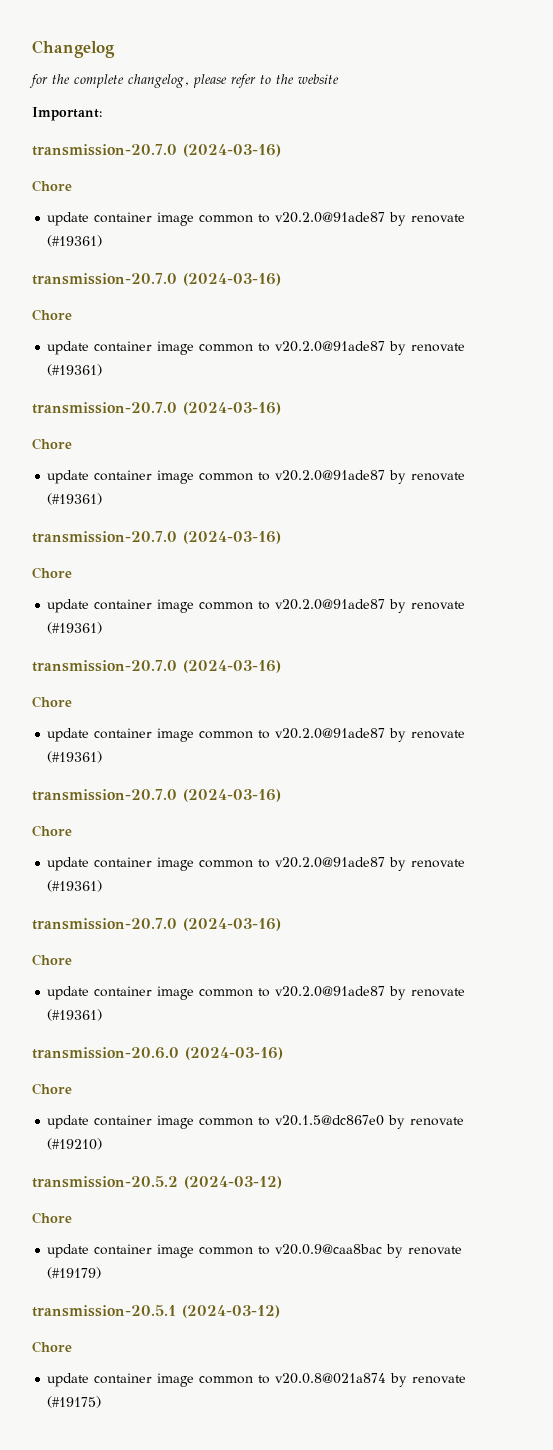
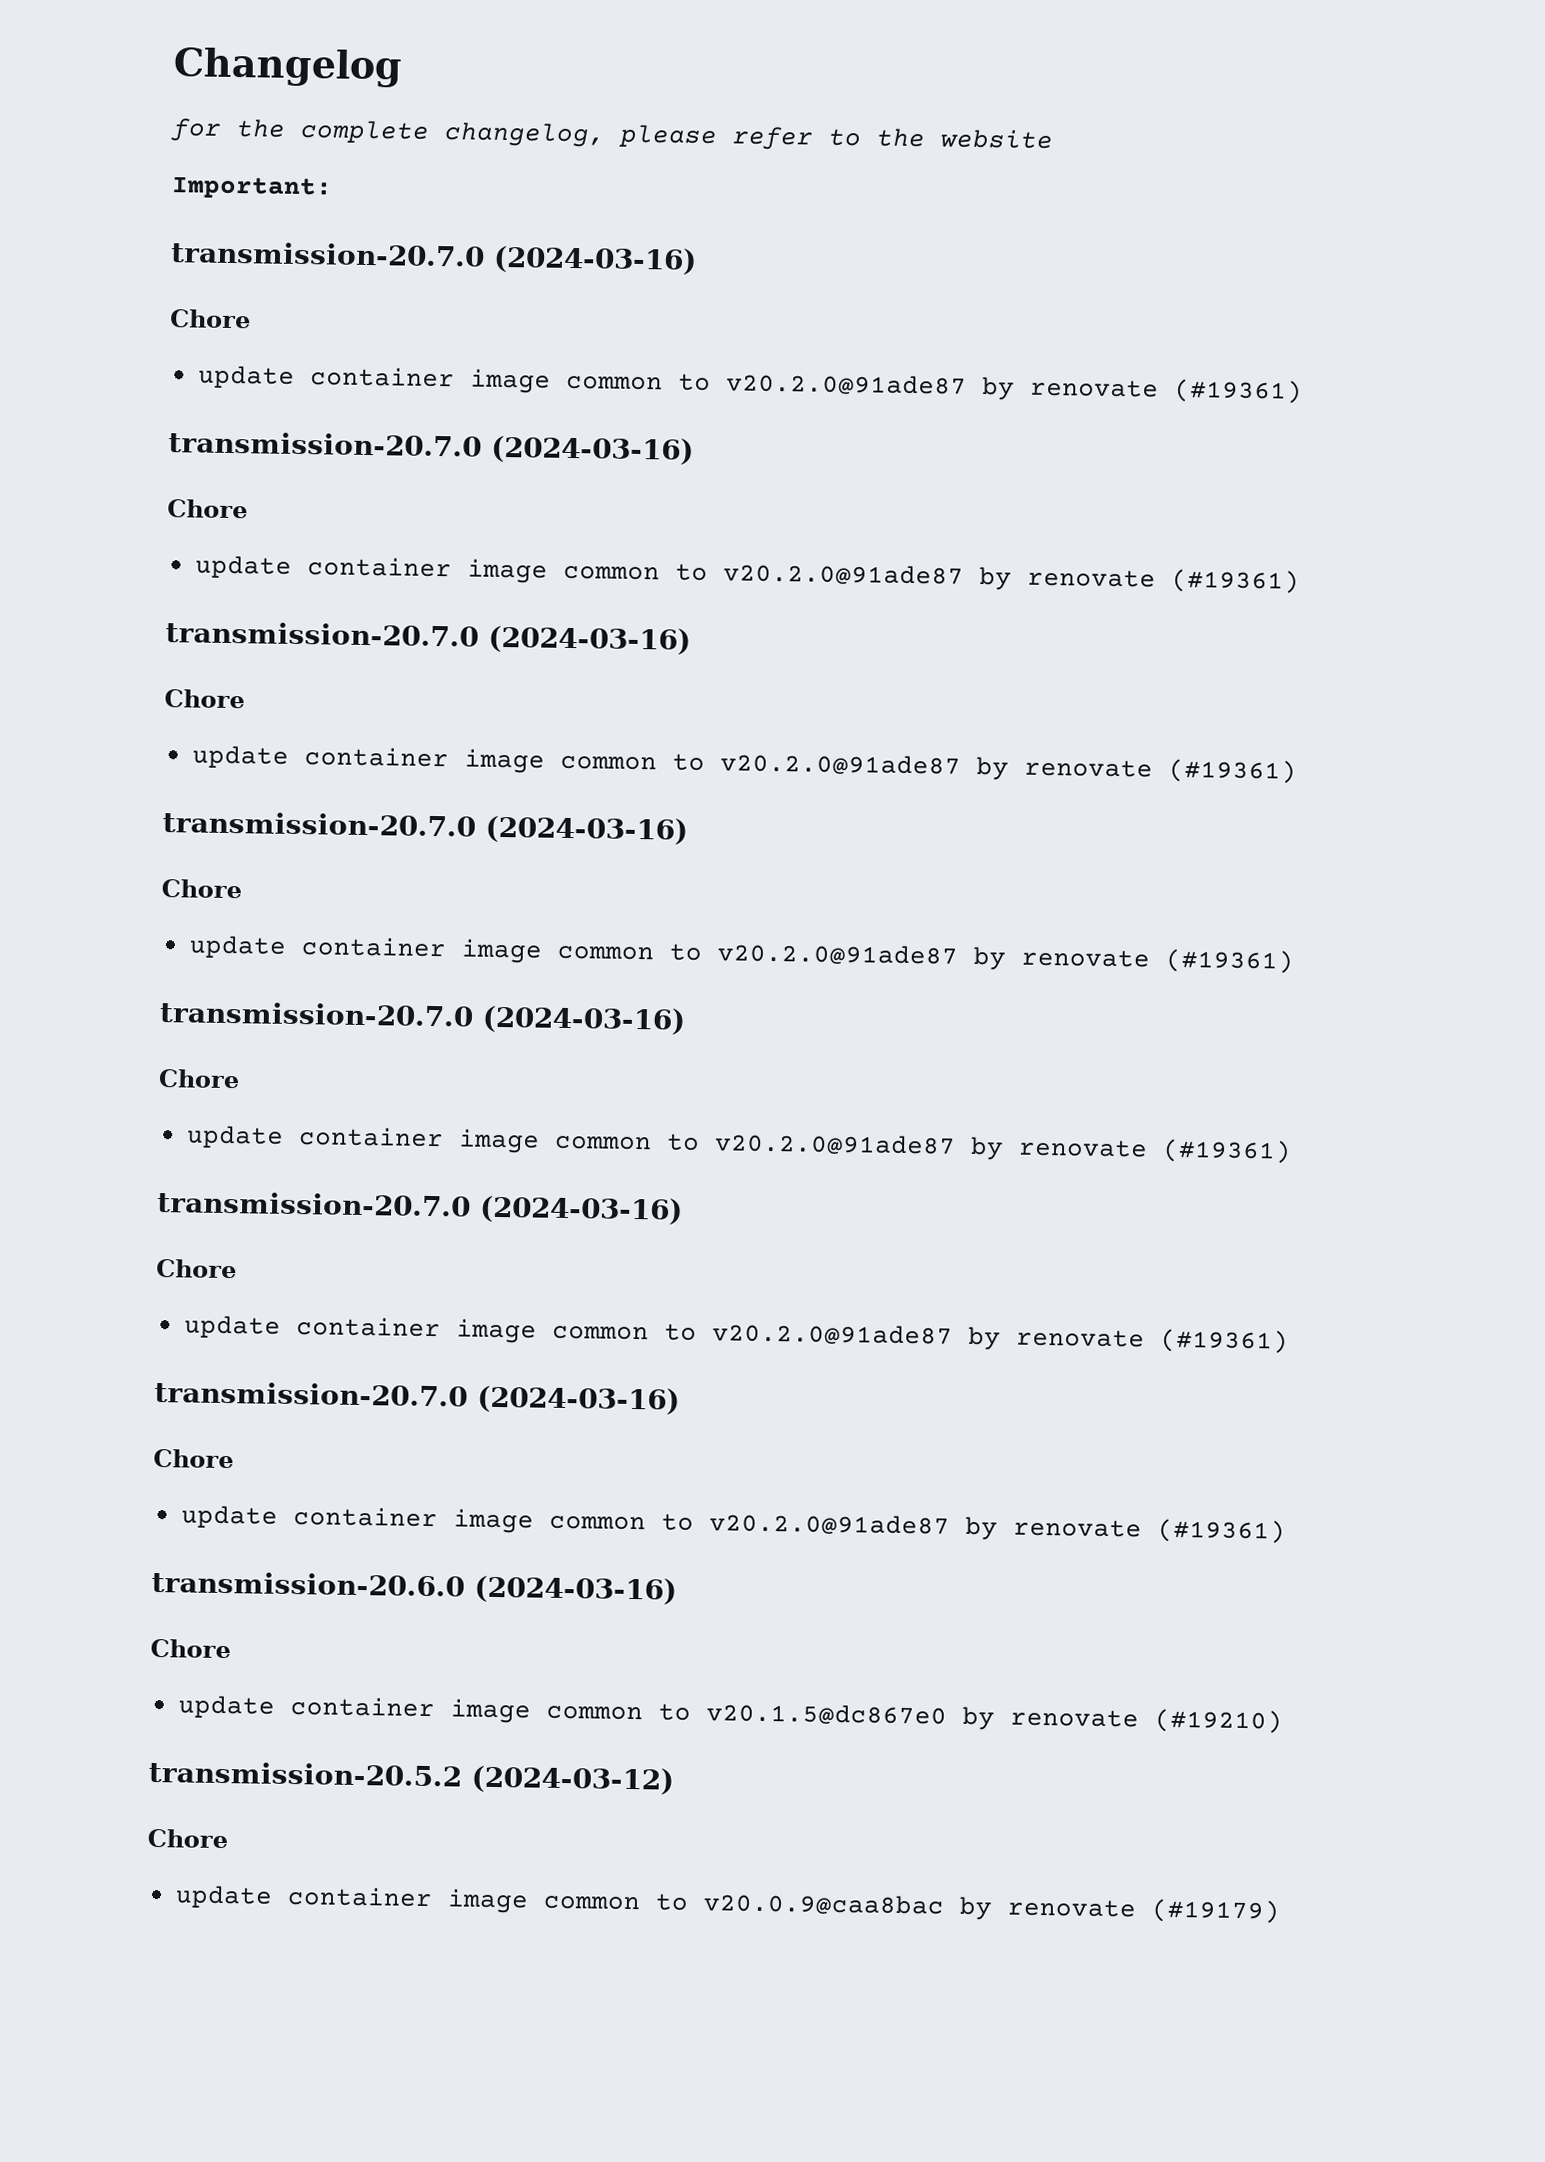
- transmission-20.5.1 (2024-03-12)
- Chore
- update container image common to v20.0.8@021a874 by renovate (#19175)

